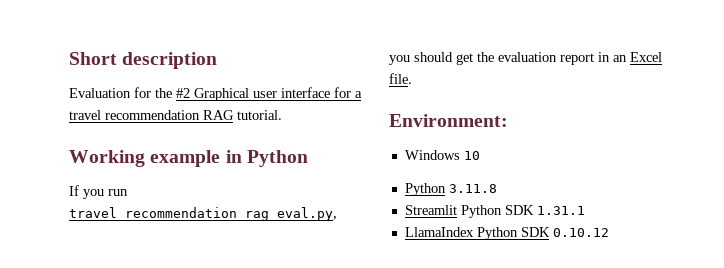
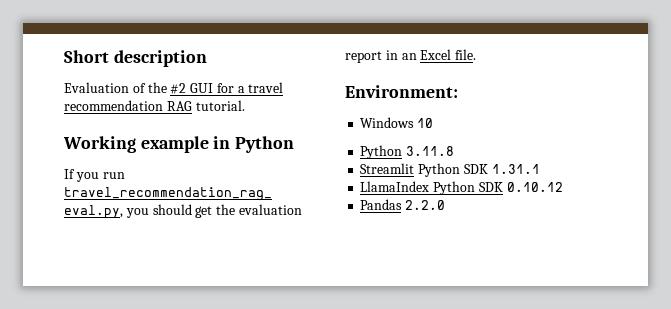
- Evaluation for the #2 Graphical user interface for a travel recommendation RAG tutorial.
+ Evaluation of the #2 GUI for a travel recommendation RAG tutorial.
+ Pandas 2.2.0

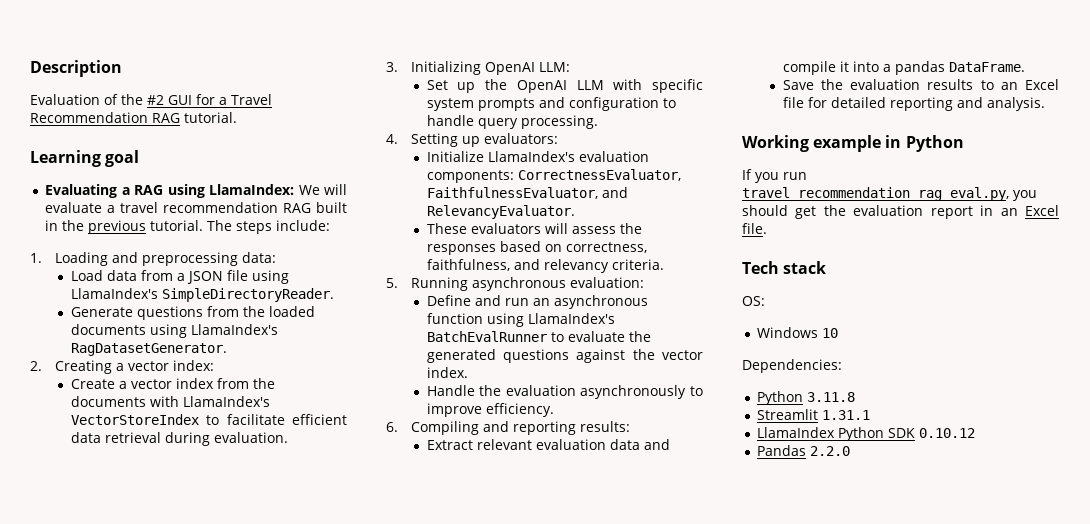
- Short description
+ Description
- Evaluation of the #2 GUI for a travel recommendation RAG tutorial.
+ Evaluation of the #2 GUI for a Travel Recommendation RAG tutorial.
+ Learning goal
+ Evaluating a RAG using LlamaIndex: We will evaluate a travel recommendation RAG built in the previous tutorial. The steps include:
+ 1. Loading and preprocessing data:
+ Load data from a JSON file using LlamaIndex's SimpleDirectoryReader.
+ Generate questions from the loaded documents using LlamaIndex's RagDatasetGenerator.
+ 2. Creating a vector index:
+ Create a vector index from the documents with LlamaIndex's VectorStoreIndex to facilitate efficient data retrieval during evaluation.
+ 3. Initializing OpenAI LLM:
+ Set up the OpenAI LLM with specific system prompts and configuration to handle query processing.
+ 4. Setting up evaluators:
+ Initialize LlamaIndex's evaluation components: CorrectnessEvaluator, FaithfulnessEvaluator, and RelevancyEvaluator.
+ These evaluators will assess the responses based on correctness, faithfulness, and relevancy criteria.
+ 5. Running asynchronous evaluation:
+ Define and run an asynchronous function using LlamaIndex's BatchEvalRunner to evaluate the generated questions against the vector index.
+ Handle the evaluation asynchronously to improve efficiency.
+ 6. Compiling and reporting results:
+ Extract relevant evaluation data and compile it into a pandas DataFrame.
+ Save the evaluation results to an Excel file for detailed reporting and analysis.
- Environment:
+ Tech stack
+ OS:
+ Dependencies:
- Streamlit Python SDK 1.31.1
+ Streamlit 1.31.1

